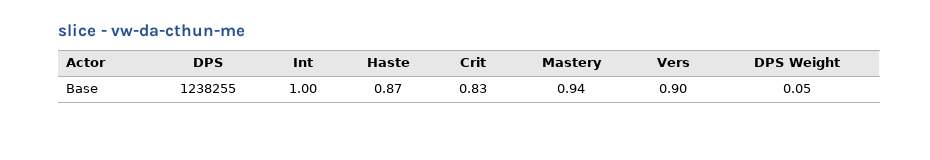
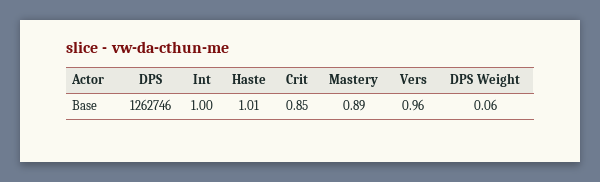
- Base | 1238255 | 1.00 | 0.87 | 0.83 | 0.94 | 0.90 | 0.05
+ Base | 1262746 | 1.00 | 1.01 | 0.85 | 0.89 | 0.96 | 0.06

